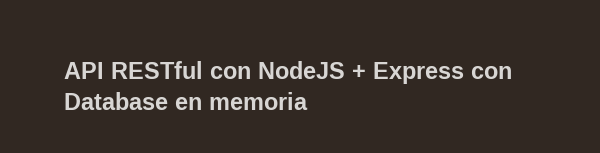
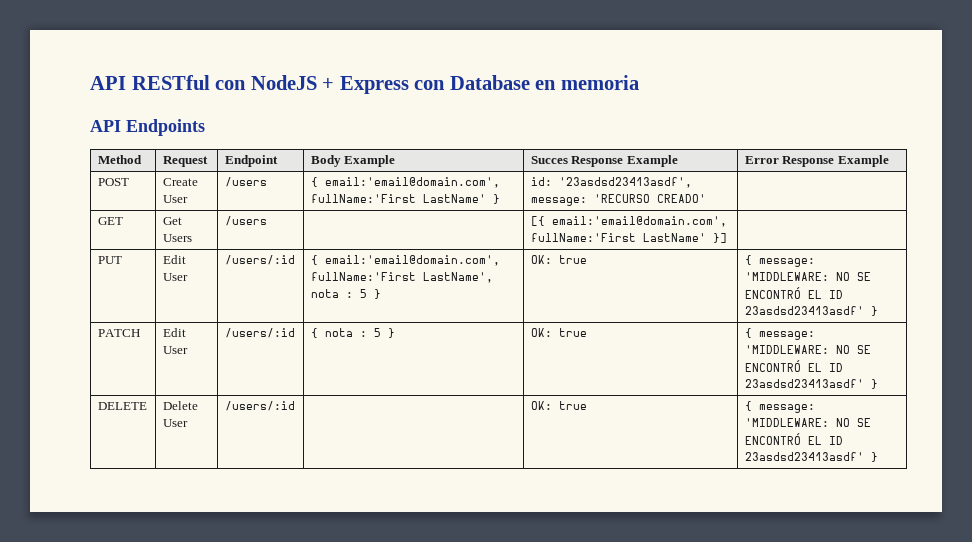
+ API Endpoints
+ Method | Request | Endpoint | Body Example | Succes Response Example | Error Response Example
+ POST | Create User | /users | { email:'email@domain.com', fullName:'First LastName' } | id: '23asdsd23413asdf', message: 'RECURSO CREADO' |
+ GET | Get Users | /users | | [{ email:'email@domain.com', fullName:'First LastName' }] |
+ PUT | Edit User | /users/:id | { email:'email@domain.com', fullName:'First LastName', nota : 5 } | OK: true | { message: 'MIDDLEWARE: NO SE ENCONTRÓ EL ID 23asdsd23413asdf' }
+ PATCH | Edit User | /users/:id | { nota : 5 } | OK: true | { message: 'MIDDLEWARE: NO SE ENCONTRÓ EL ID 23asdsd23413asdf' }
+ DELETE | Delete User | /users/:id | | OK: true | { message: 'MIDDLEWARE: NO SE ENCONTRÓ EL ID 23asdsd23413asdf' }

